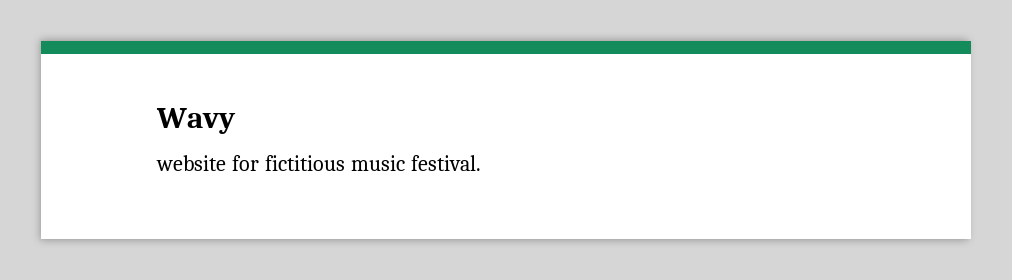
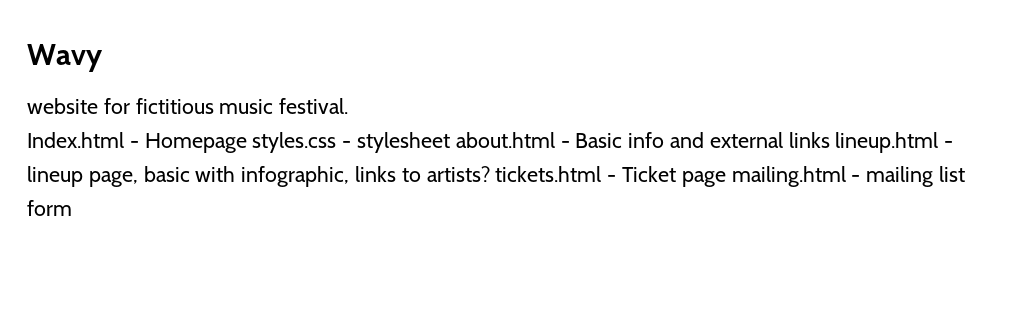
+ Index.html - Homepage styles.css - stylesheet about.html - Basic info and external links lineup.html - lineup page, basic with infographic, links to artists? tickets.html - Ticket page mailing.html - mailing list form

